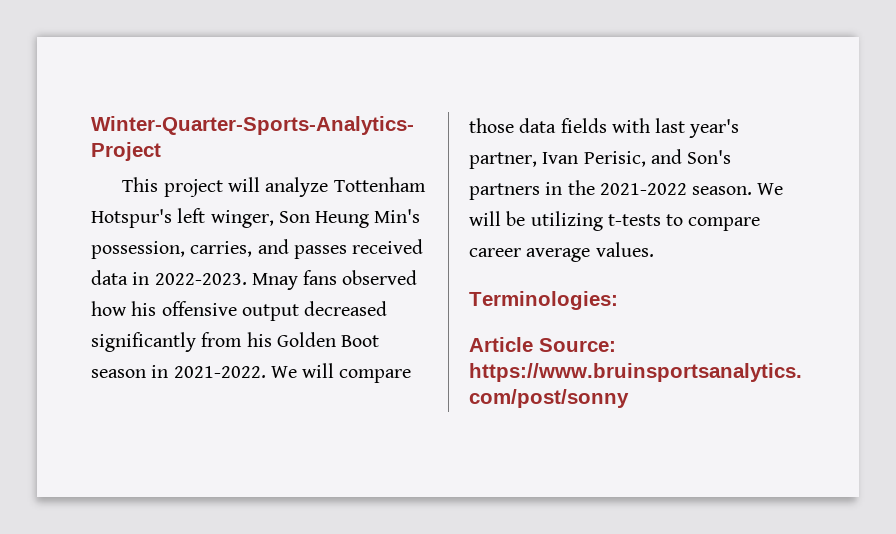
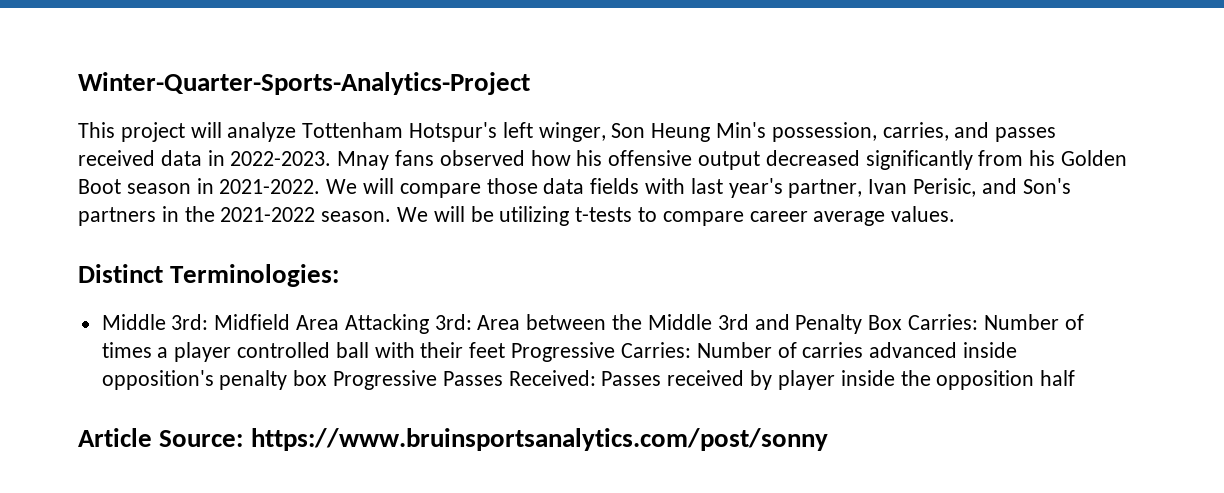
- Terminologies:
+ Distinct Terminologies:
+ Middle 3rd: Midfield Area Attacking 3rd: Area between the Middle 3rd and Penalty Box Carries: Number of times a player controlled ball with their feet Progressive Carries: Number of carries advanced inside opposition's penalty box Progressive Passes Received: Passes received by player inside the opposition half

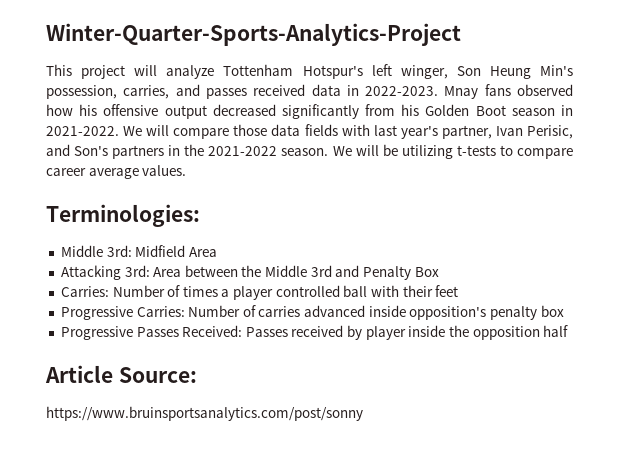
- Distinct Terminologies:
+ Terminologies:
- Middle 3rd: Midfield Area Attacking 3rd: Area between the Middle 3rd and Penalty Box Carries: Number of times a player controlled ball with their feet Progressive Carries: Number of carries advanced inside opposition's penalty box Progressive Passes Received: Passes received by player inside the opposition half
+ Middle 3rd: Midfield Area
+ Attacking 3rd: Area between the Middle 3rd and Penalty Box
+ Carries: Number of times a player controlled ball with their feet
+ Progressive Carries: Number of carries advanced inside opposition's penalty box
+ Progressive Passes Received: Passes received by player inside the opposition half
- Article Source: https://www.bruinsportsanalytics.com/post/sonny
+ Article Source:
+ https://www.bruinsportsanalytics.com/post/sonny

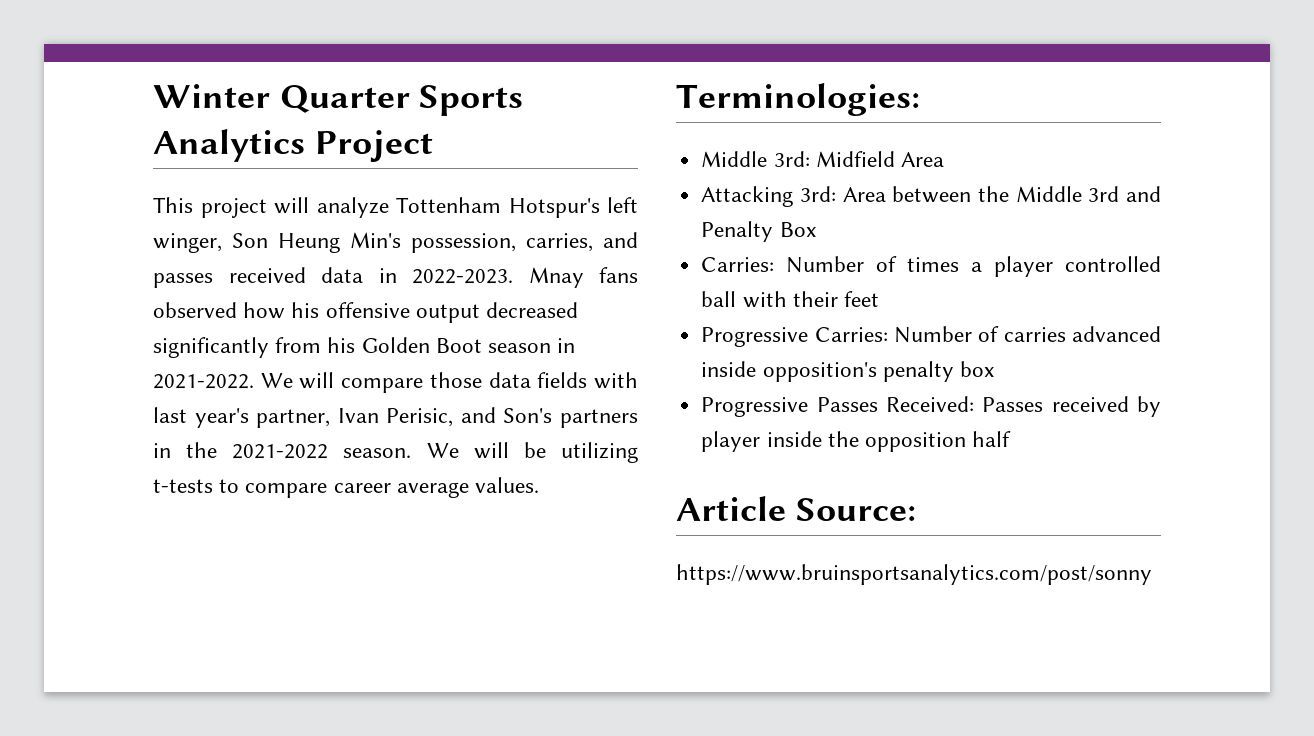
- Winter-Quarter-Sports-Analytics-Project
+ Winter Quarter Sports Analytics Project

